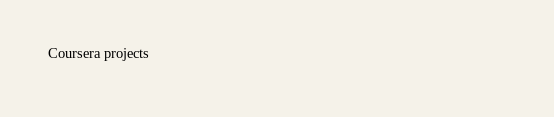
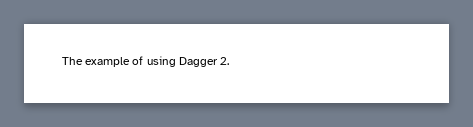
- Coursera projects
+ The example of using Dagger 2.

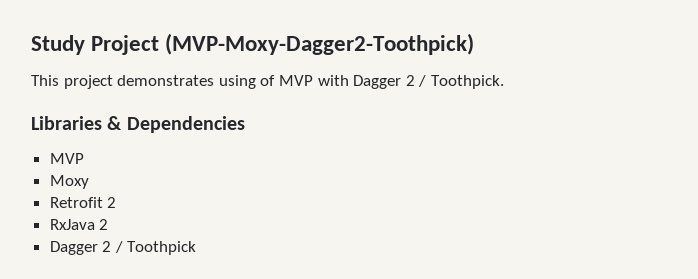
- The example of using Dagger 2.
+ Study Project (MVP-Moxy-Dagger2-Toothpick)
+ This project demonstrates using of MVP with Dagger 2 / Toothpick.
+ Libraries & Dependencies
+ MVP
+ Moxy
+ Retrofit 2
+ RxJava 2
+ Dagger 2 / Toothpick

